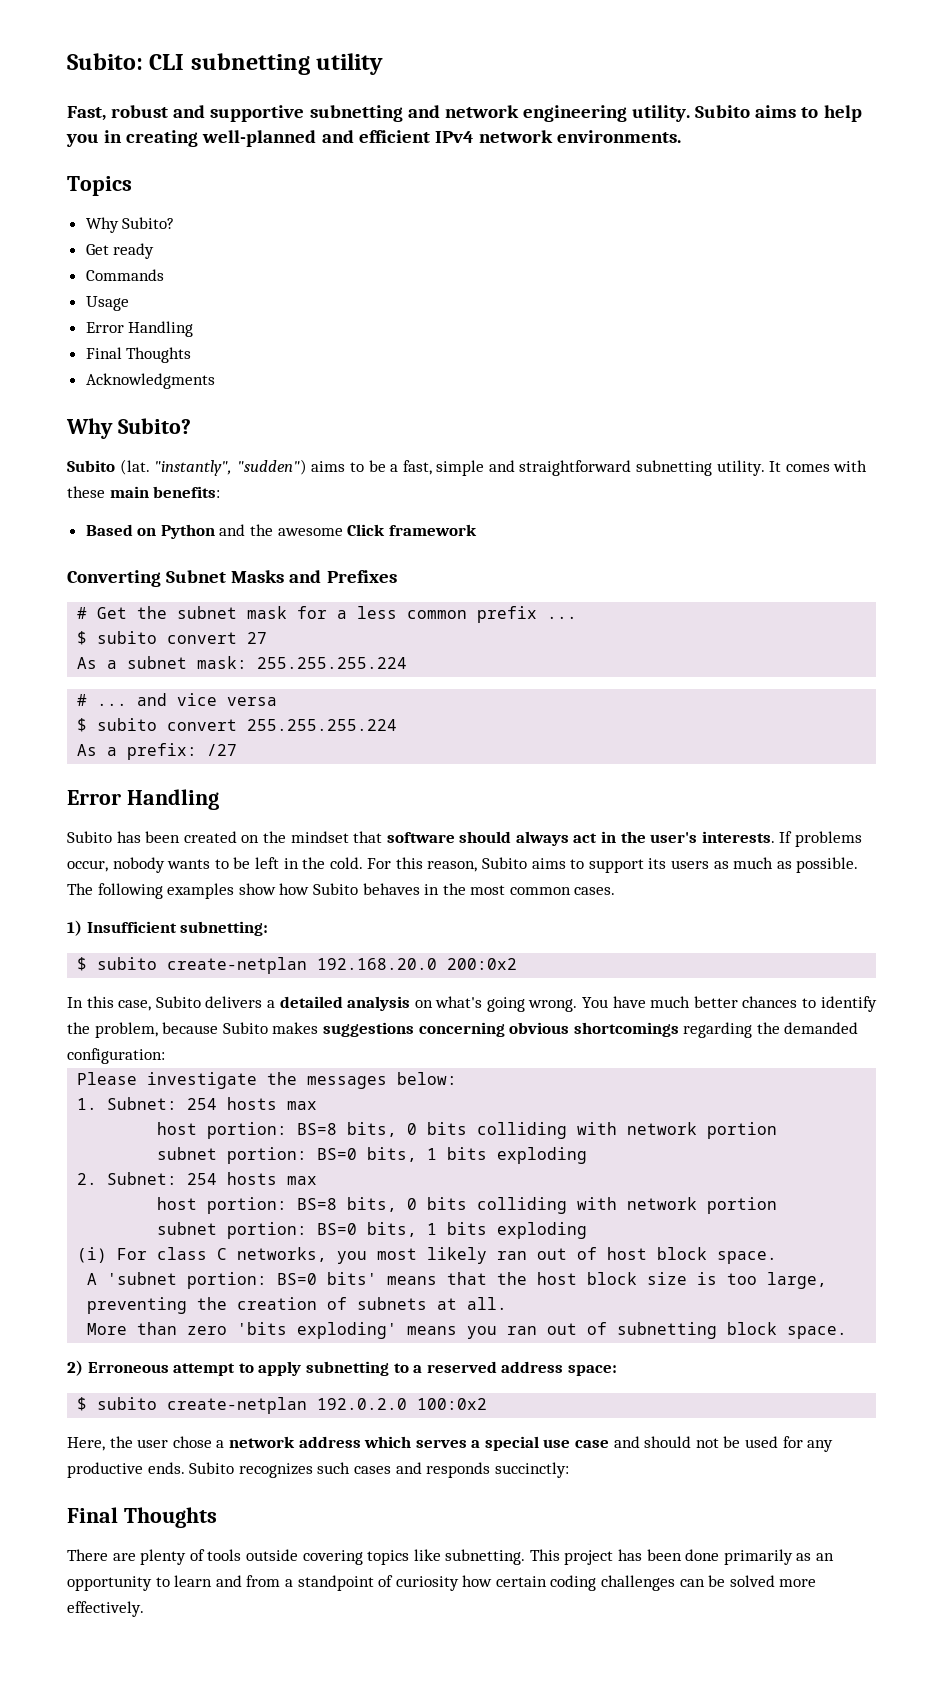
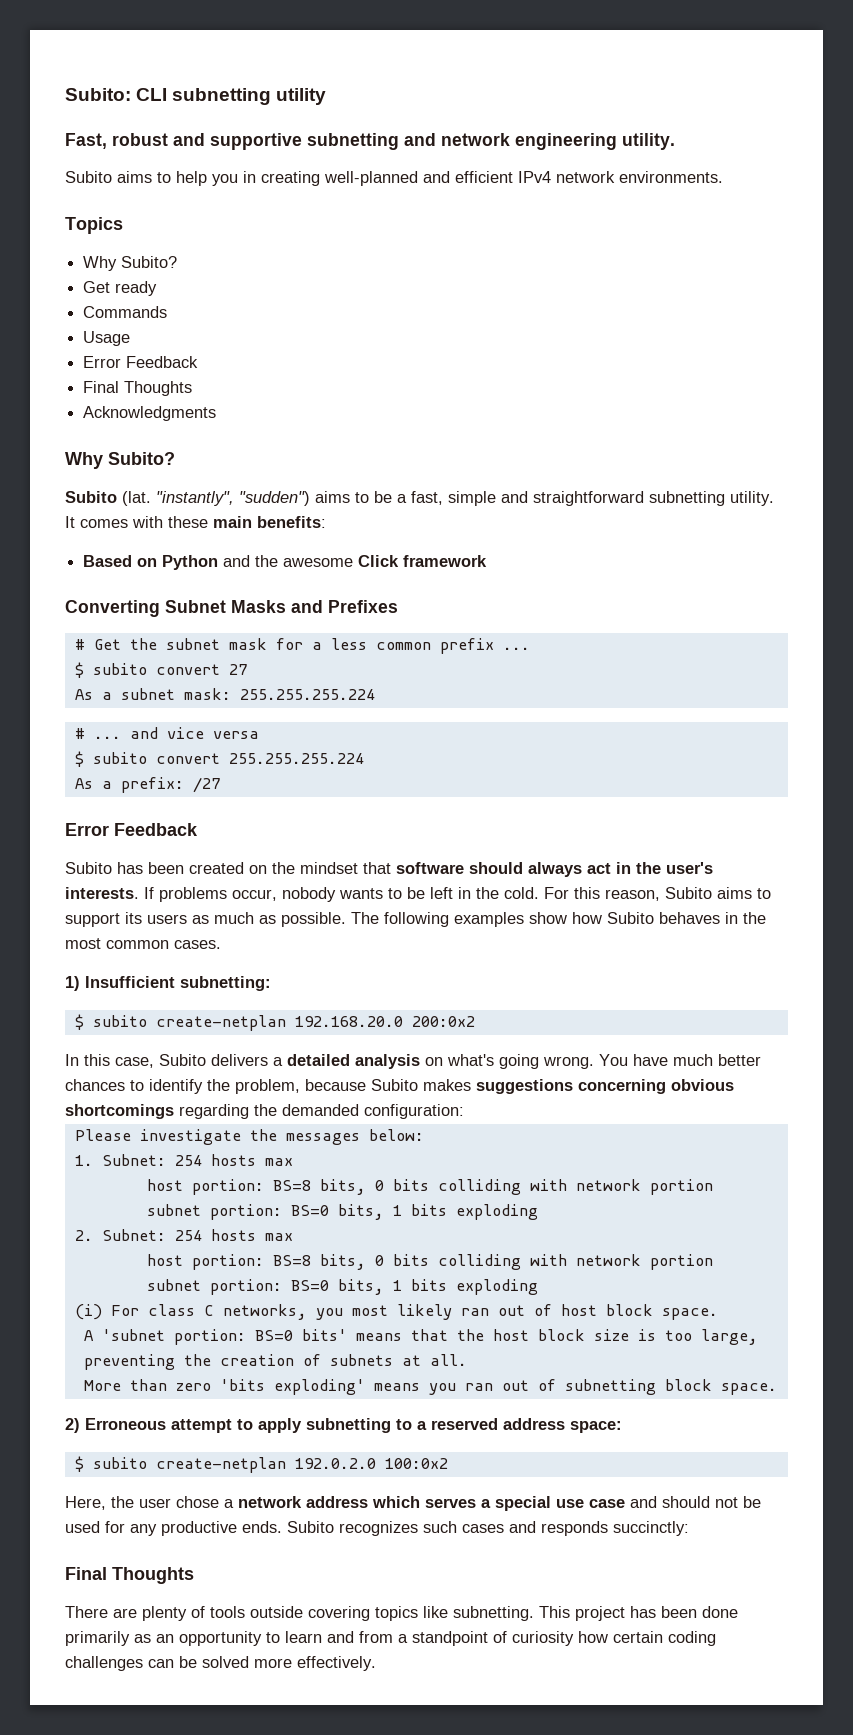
- Fast, robust and supportive subnetting and network engineering utility. Subito aims to help you in creating well-planned and efficient IPv4 network environments.
+ Fast, robust and supportive subnetting and network engineering utility.
+ Subito aims to help you in creating well-planned and efficient IPv4 network environments.
  Usage
- Error Handling
+ Error Feedback
  As a prefix: /27
- Error Handling
+ Error Feedback

